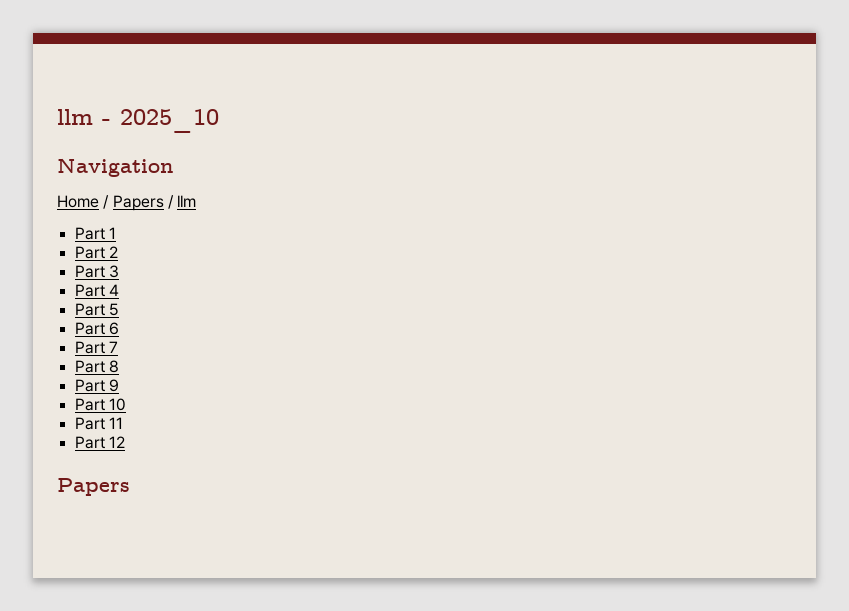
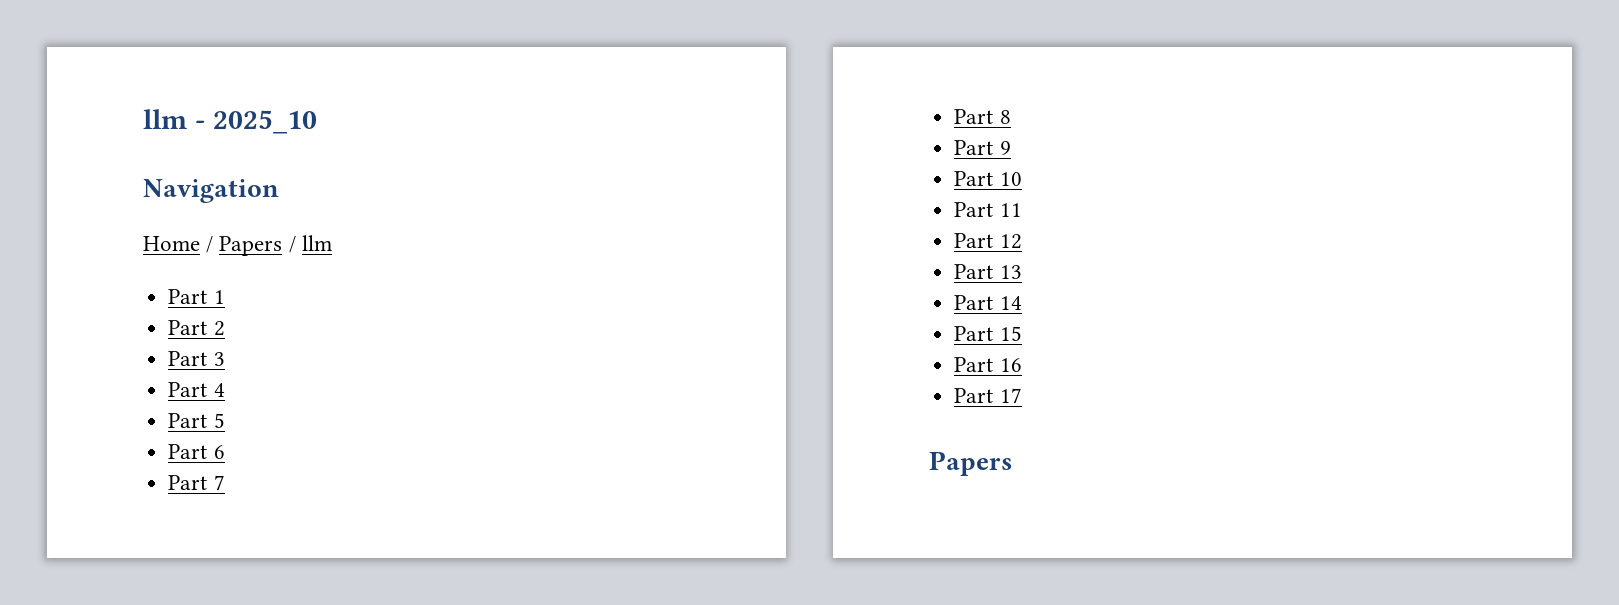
+ Part 13
+ Part 14
+ Part 15
+ Part 16
+ Part 17

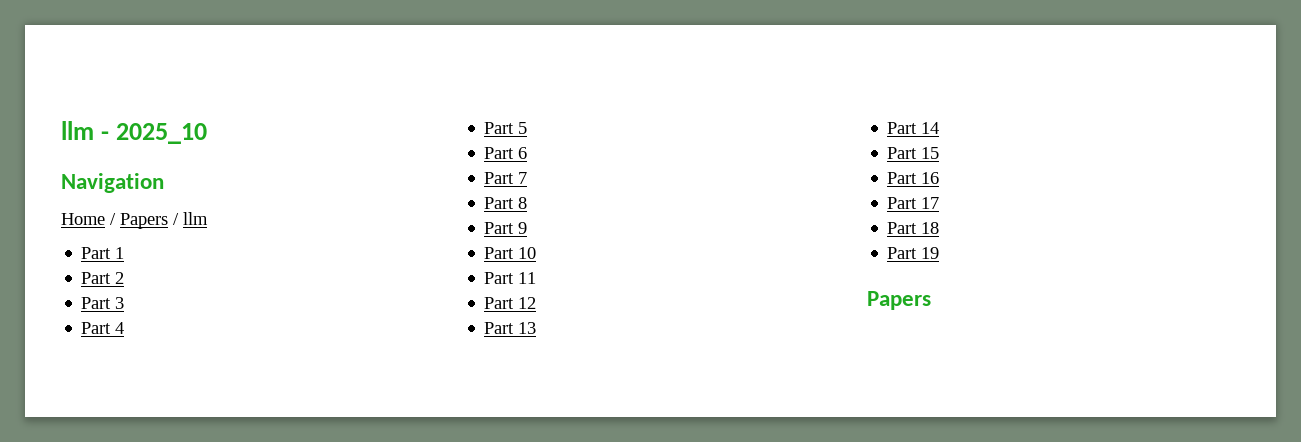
+ Part 18
+ Part 19

